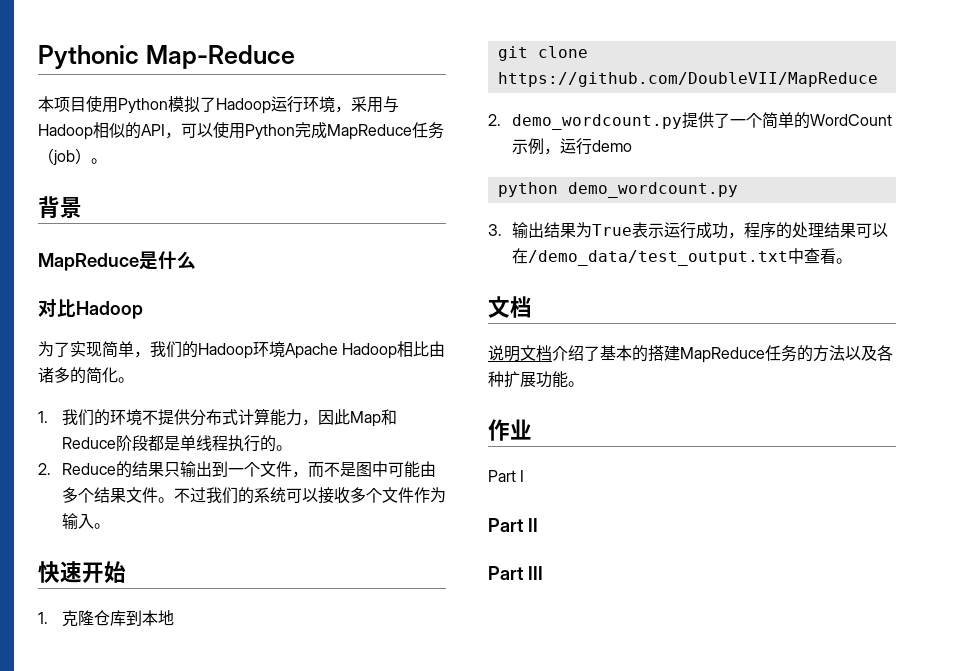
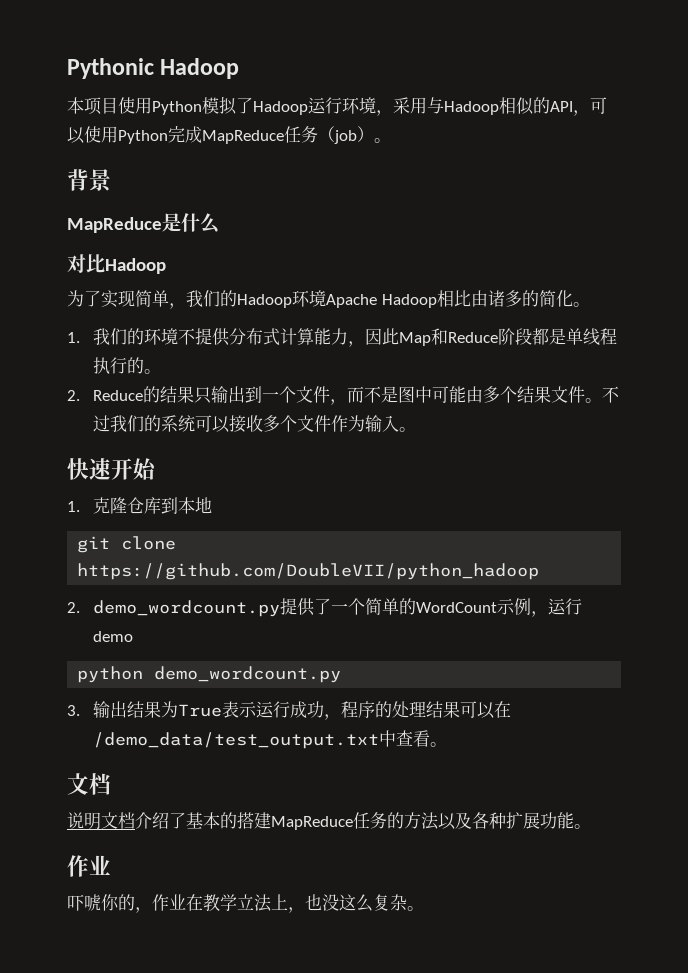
- Pythonic Map-Reduce
+ Pythonic Hadoop
- git clone https://github.com/DoubleVII/MapReduce
+ git clone https://github.com/DoubleVII/python_hadoop
- Part I
- Part II
- Part III
+ 吓唬你的，作业在教学立法上，也没这么复杂。

